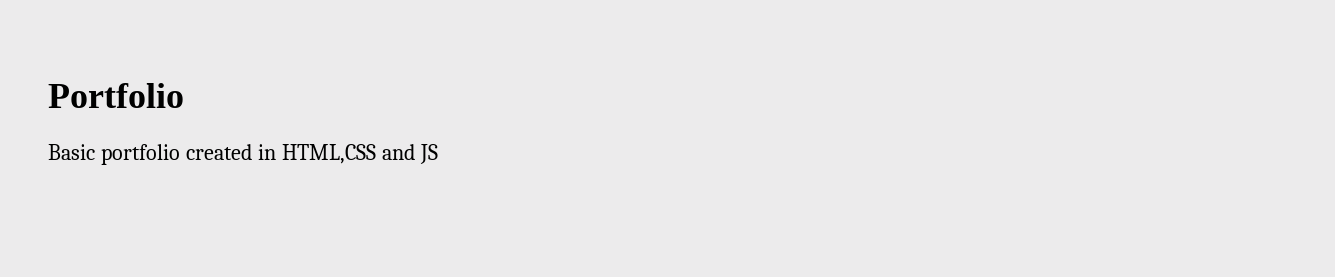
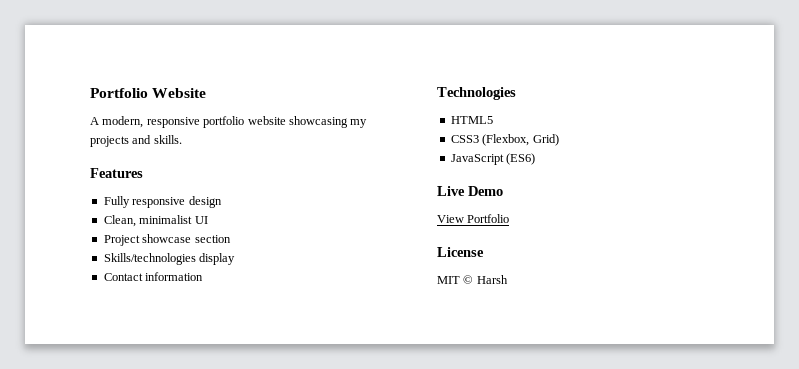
- Portfolio
- Basic portfolio created in HTML,CSS and JS
+ Portfolio Website
+ A modern, responsive portfolio website showcasing my projects and skills.
+ Features
+ Fully responsive design
+ Clean, minimalist UI
+ Project showcase section
+ Skills/technologies display
+ Contact information
+ Technologies
+ HTML5
+ CSS3 (Flexbox, Grid)
+ JavaScript (ES6)
+ Live Demo
+ View Portfolio
+ License
+ MIT © Harsh

